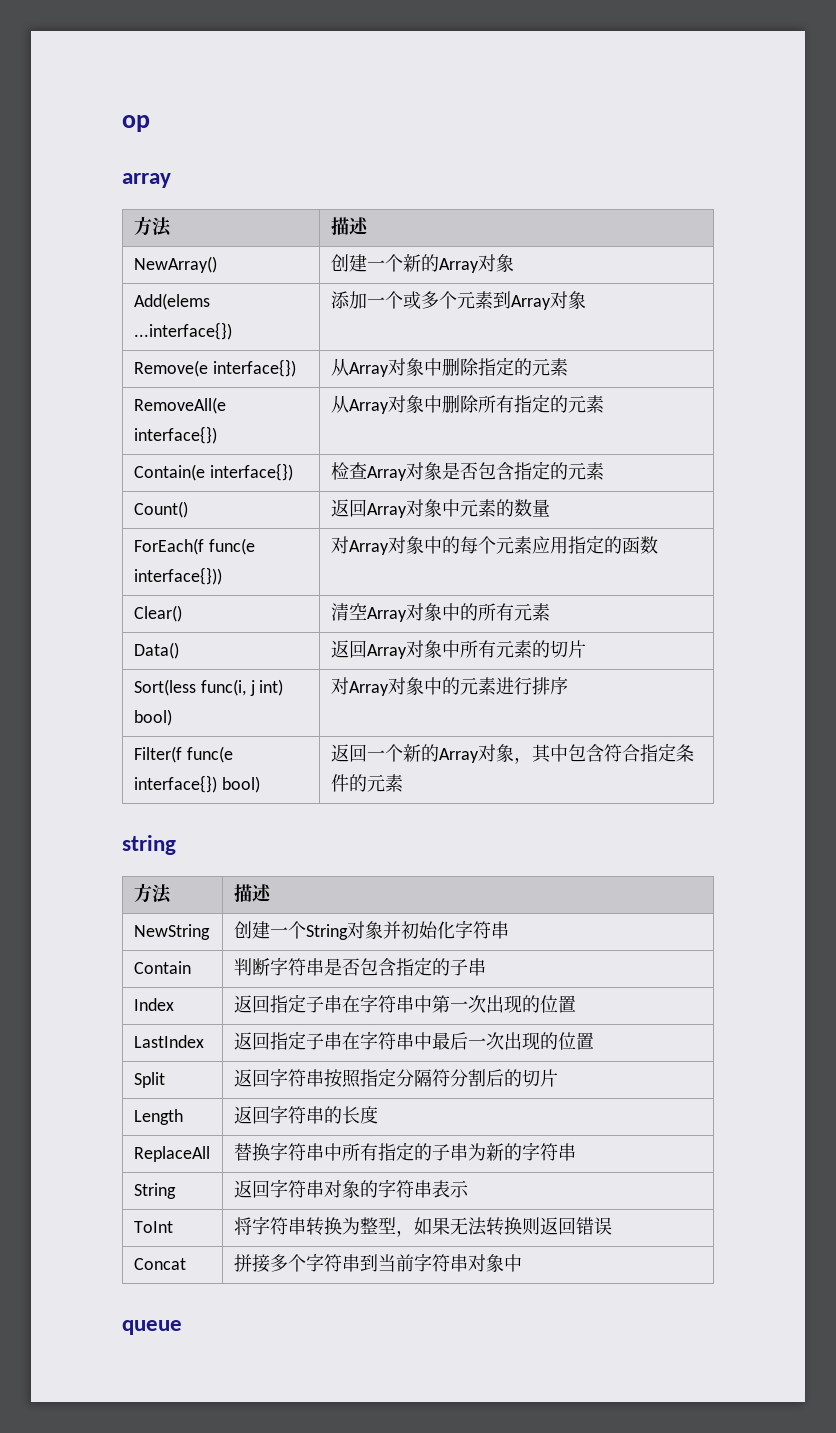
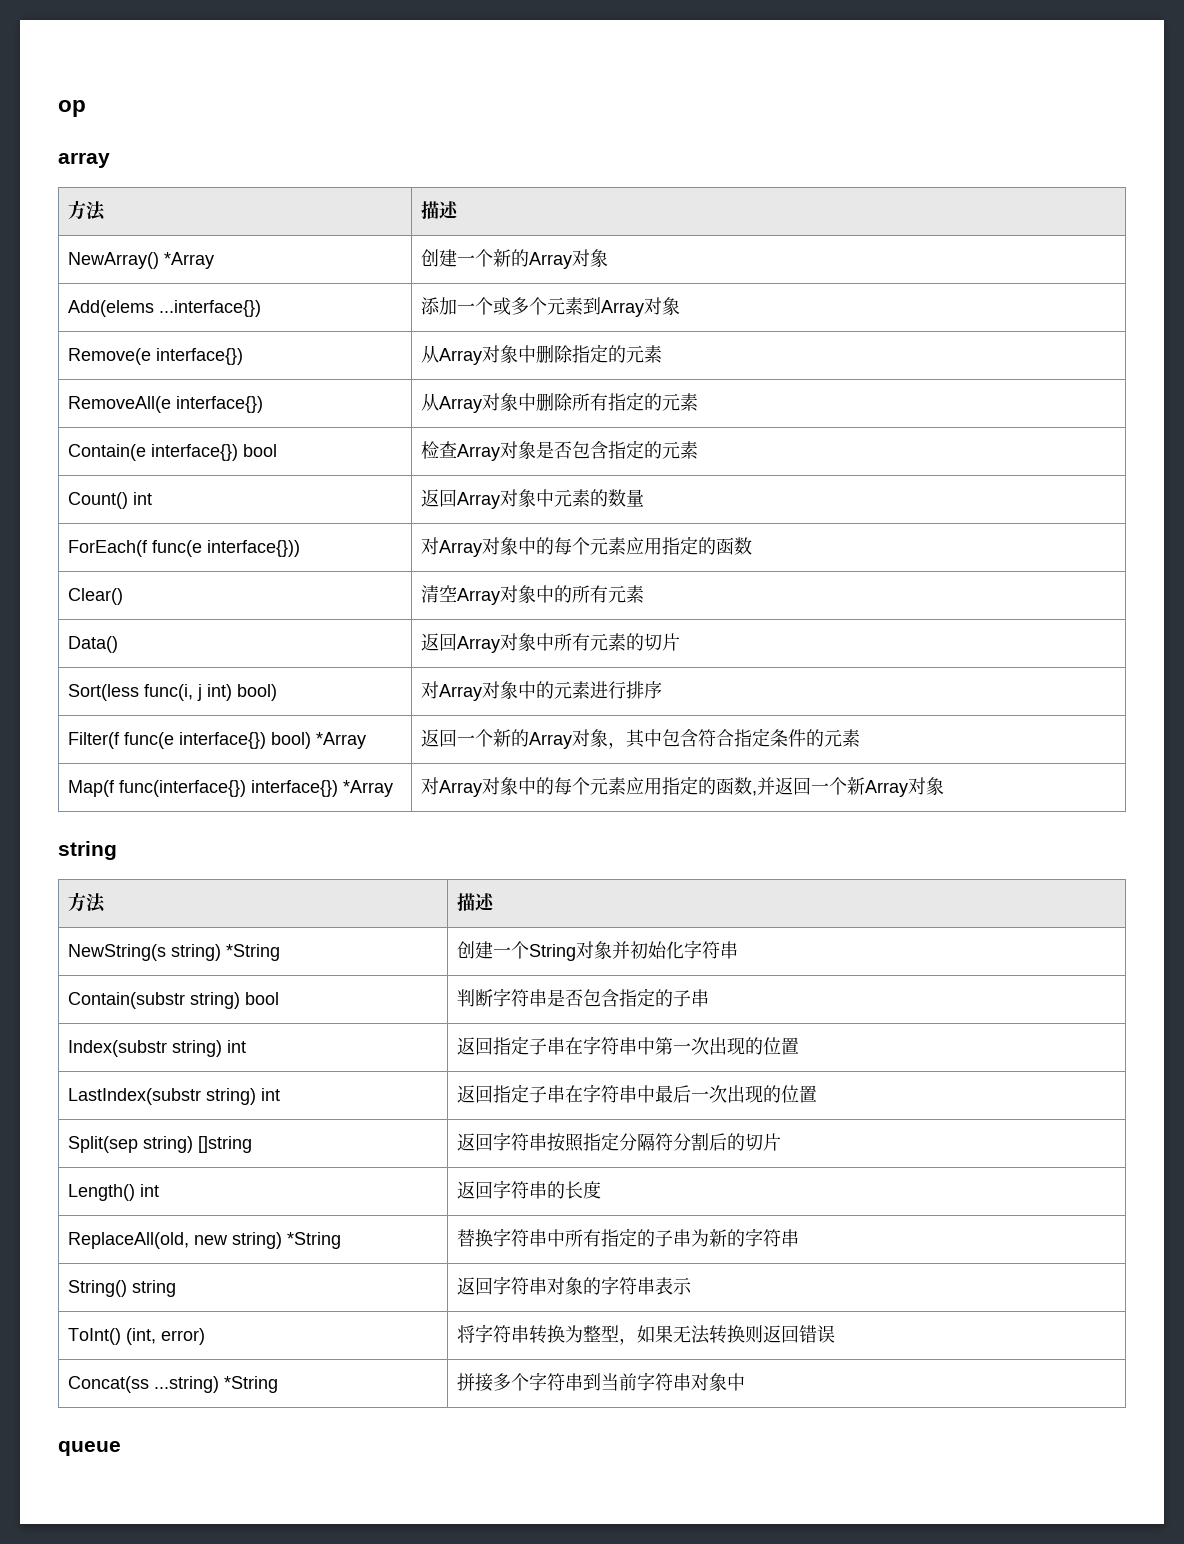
- NewArray() | 创建一个新的Array对象
+ NewArray() *Array | 创建一个新的Array对象
- Contain(e interface{}) | 检查Array对象是否包含指定的元素
+ Contain(e interface{}) bool | 检查Array对象是否包含指定的元素
- Count() | 返回Array对象中元素的数量
+ Count() int | 返回Array对象中元素的数量
- Filter(f func(e interface{}) bool) | 返回一个新的Array对象，其中包含符合指定条件的元素
+ Filter(f func(e interface{}) bool) *Array | 返回一个新的Array对象，其中包含符合指定条件的元素
+ Map(f func(interface{}) interface{}) *Array | 对Array对象中的每个元素应用指定的函数,并返回一个新Array对象
- NewString | 创建一个String对象并初始化字符串
+ NewString(s string) *String | 创建一个String对象并初始化字符串
- Contain | 判断字符串是否包含指定的子串
+ Contain(substr string) bool | 判断字符串是否包含指定的子串
- Index | 返回指定子串在字符串中第一次出现的位置
+ Index(substr string) int | 返回指定子串在字符串中第一次出现的位置
- LastIndex | 返回指定子串在字符串中最后一次出现的位置
+ LastIndex(substr string) int | 返回指定子串在字符串中最后一次出现的位置
- Split | 返回字符串按照指定分隔符分割后的切片
+ Split(sep string) []string | 返回字符串按照指定分隔符分割后的切片
- Length | 返回字符串的长度
+ Length() int | 返回字符串的长度
- ReplaceAll | 替换字符串中所有指定的子串为新的字符串
+ ReplaceAll(old, new string) *String | 替换字符串中所有指定的子串为新的字符串
- String | 返回字符串对象的字符串表示
+ String() string | 返回字符串对象的字符串表示
- ToInt | 将字符串转换为整型，如果无法转换则返回错误
+ ToInt() (int, error) | 将字符串转换为整型，如果无法转换则返回错误
- Concat | 拼接多个字符串到当前字符串对象中
+ Concat(ss ...string) *String | 拼接多个字符串到当前字符串对象中

